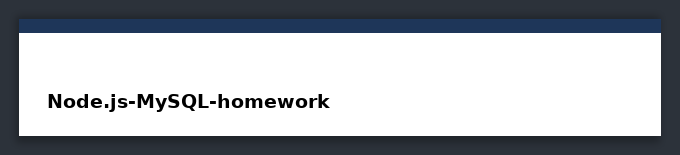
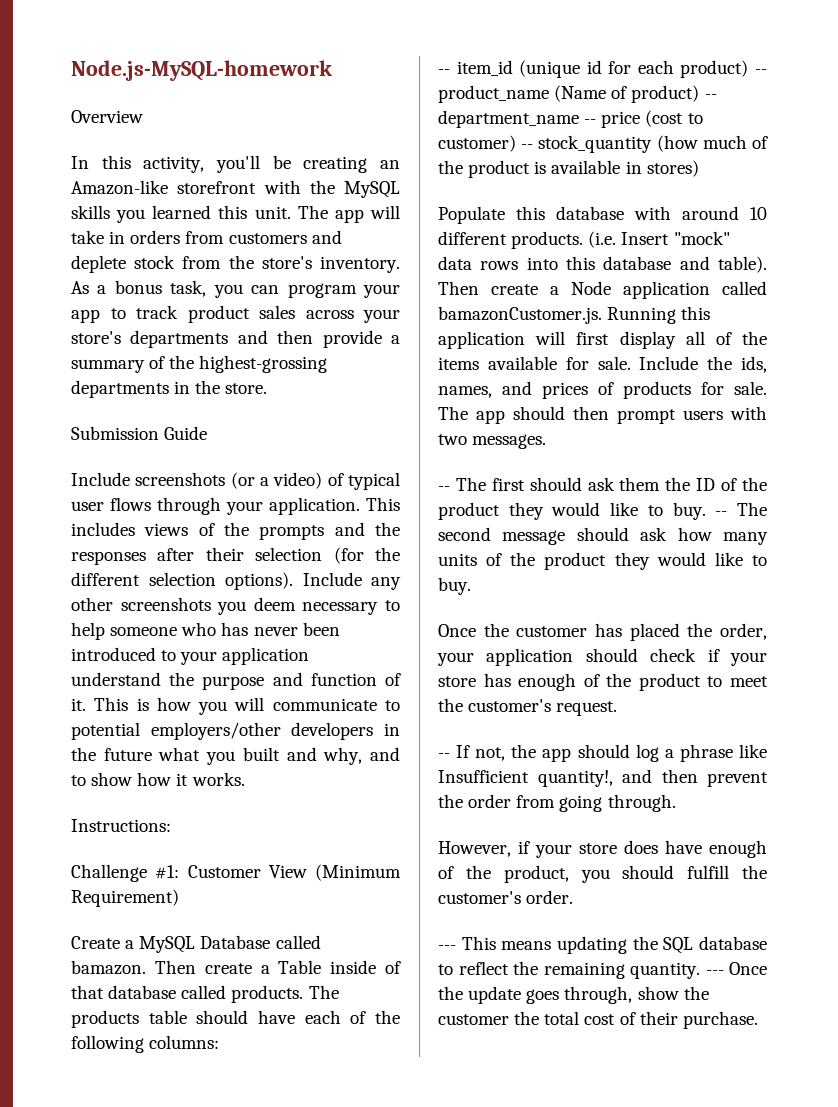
+ Overview
+ In this activity, you'll be creating an Amazon-like storefront with the MySQL skills you learned this unit. The app will take in orders from customers and deplete stock from the store's inventory. As a bonus task, you can program your app to track product sales across your store's departments and then provide a summary of the highest-grossing departments in the store.
+ Submission Guide
+ Include screenshots (or a video) of typical user flows through your application. This includes views of the prompts and the responses after their selection (for the different selection options). Include any other screenshots you deem necessary to help someone who has never been introduced to your application understand the purpose and function of it. This is how you will communicate to potential employers/other developers in the future what you built and why, and to show how it works.
+ Instructions:
+ Challenge #1: Customer View (Minimum Requirement)
+ Create a MySQL Database called bamazon. Then create a Table inside of that database called products. The products table should have each of the following columns:
+ -- item_id (unique id for each product) -- product_name (Name of product) -- department_name -- price (cost to customer) -- stock_quantity (how much of the product is available in stores)
+ Populate this database with around 10 different products. (i.e. Insert "mock" data rows into this database and table). Then create a Node application called bamazonCustomer.js. Running this application will first display all of the items available for sale. Include the ids, names, and prices of products for sale. The app should then prompt users with two messages.
+ -- The first should ask them the ID of the product they would like to buy. -- The second message should ask how many units of the product they would like to buy.
+ Once the customer has placed the order, your application should check if your store has enough of the product to meet the customer's request.
+ -- If not, the app should log a phrase like Insufficient quantity!, and then prevent the order from going through.
+ However, if your store does have enough of the product, you should fulfill the customer's order.
+ --- This means updating the SQL database to reflect the remaining quantity. --- Once the update goes through, show the customer the total cost of their purchase.

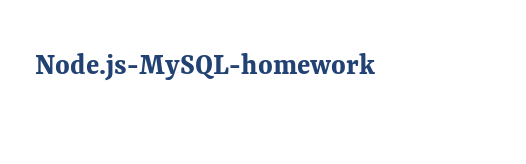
- Overview
- In this activity, you'll be creating an Amazon-like storefront with the MySQL skills you learned this unit. The app will take in orders from customers and deplete stock from the store's inventory. As a bonus task, you can program your app to track product sales across your store's departments and then provide a summary of the highest-grossing departments in the store.
- Submission Guide
- Include screenshots (or a video) of typical user flows through your application. This includes views of the prompts and the responses after their selection (for the different selection options). Include any other screenshots you deem necessary to help someone who has never been introduced to your application understand the purpose and function of it. This is how you will communicate to potential employers/other developers in the future what you built and why, and to show how it works.
- Instructions:
- Challenge #1: Customer View (Minimum Requirement)
- Create a MySQL Database called bamazon. Then create a Table inside of that database called products. The products table should have each of the following columns:
- -- item_id (unique id for each product) -- product_name (Name of product) -- department_name -- price (cost to customer) -- stock_quantity (how much of the product is available in stores)
- Populate this database with around 10 different products. (i.e. Insert "mock" data rows into this database and table). Then create a Node application called bamazonCustomer.js. Running this application will first display all of the items available for sale. Include the ids, names, and prices of products for sale. The app should then prompt users with two messages.
- -- The first should ask them the ID of the product they would like to buy. -- The second message should ask how many units of the product they would like to buy.
- Once the customer has placed the order, your application should check if your store has enough of the product to meet the customer's request.
- -- If not, the app should log a phrase like Insufficient quantity!, and then prevent the order from going through.
- However, if your store does have enough of the product, you should fulfill the customer's order.
- --- This means updating the SQL database to reflect the remaining quantity. --- Once the update goes through, show the customer the total cost of their purchase.

